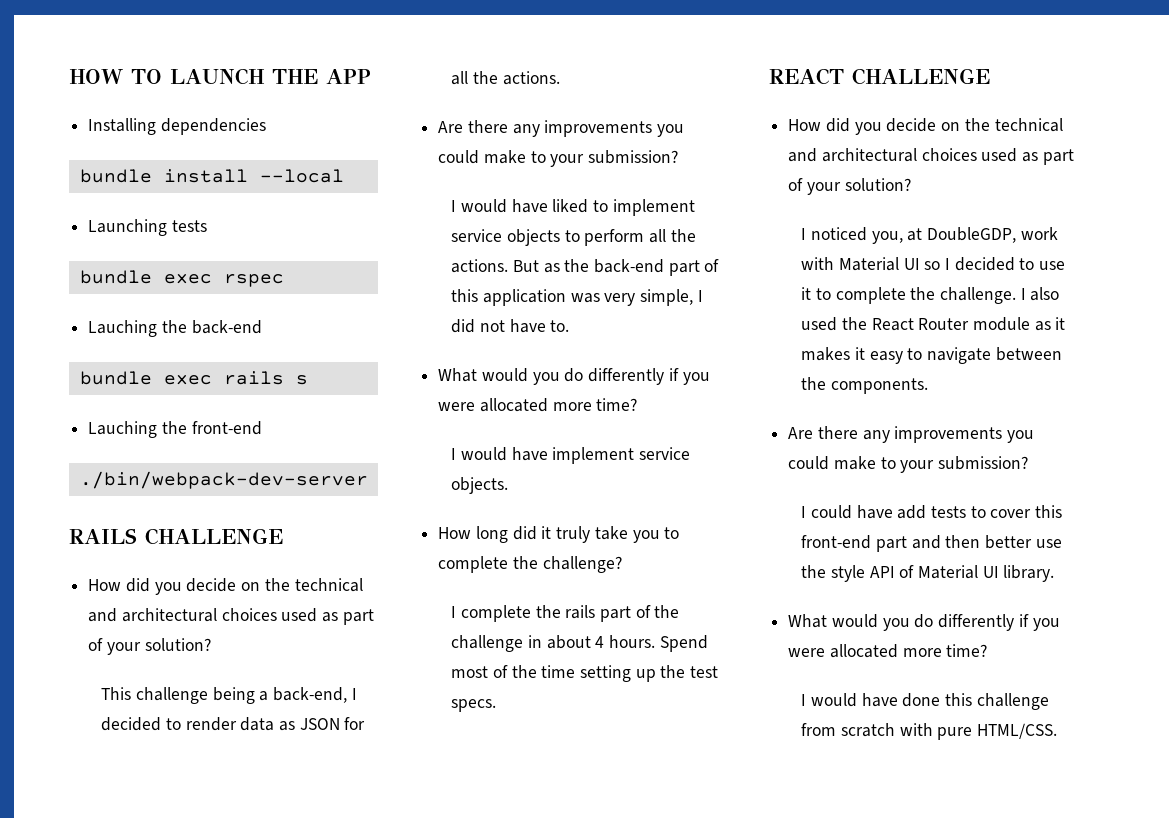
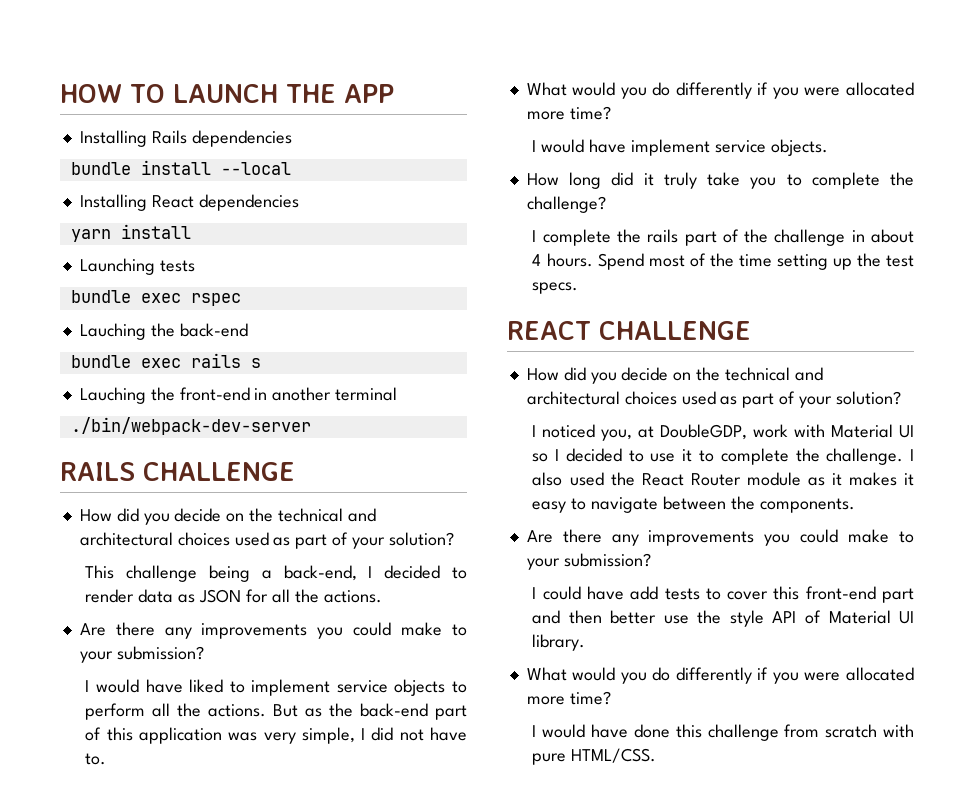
- Installing dependencies
+ Installing Rails dependencies
+ Installing React dependencies
+ yarn install
- Lauching the front-end
+ Lauching the front-end in another terminal

